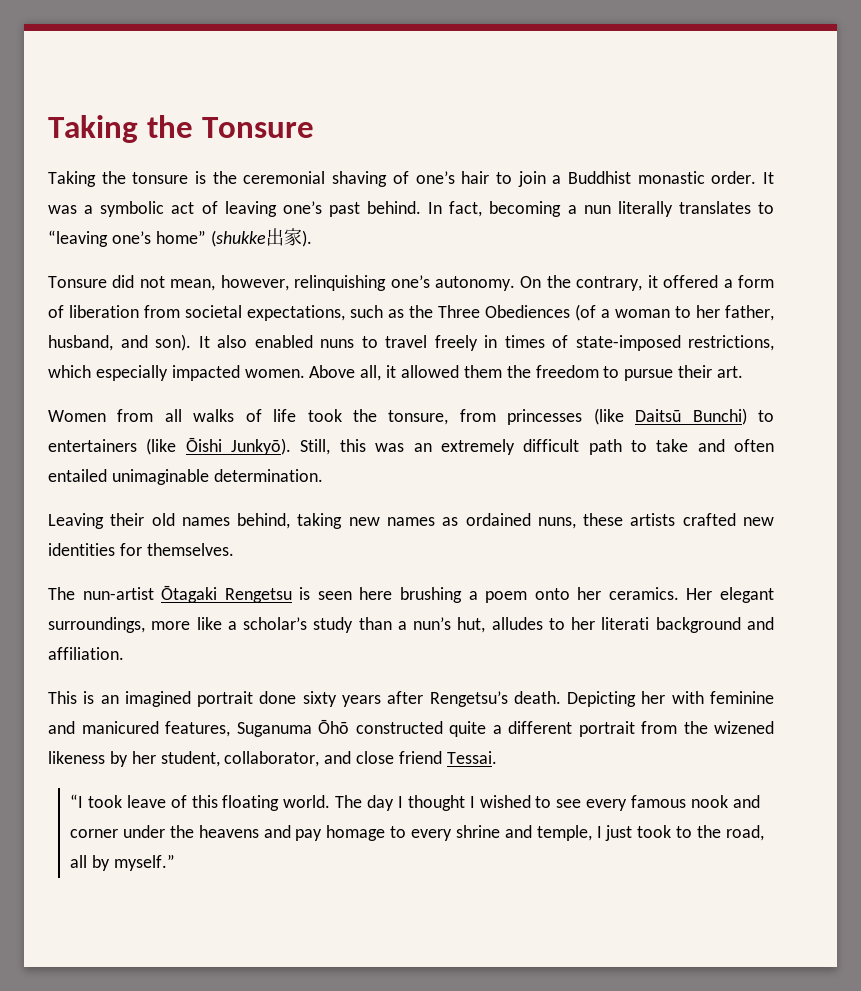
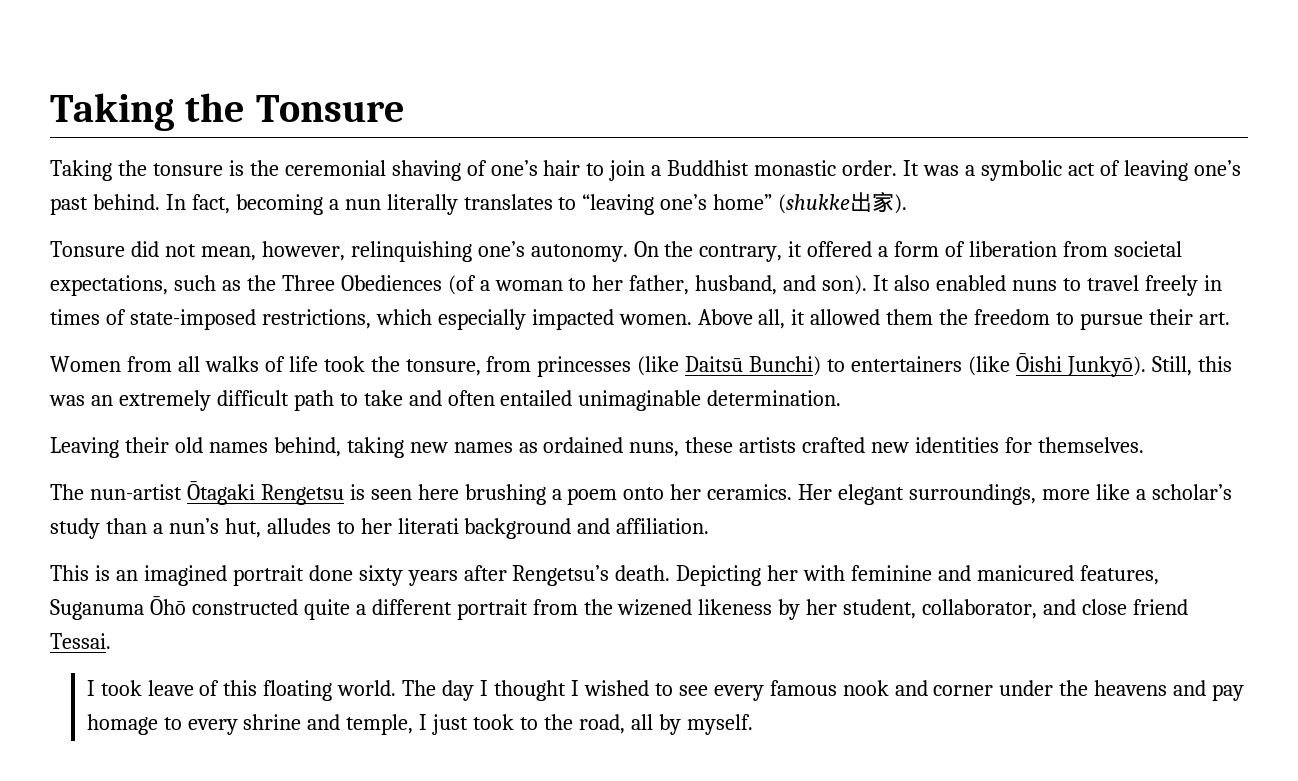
- “I took leave of this floating world.
+ I took leave of this floating world.
- The day I thought I wished to see every famous nook and corner under the heavens and pay homage to every shrine and temple, I just took to the road, all by myself.”
+ The day I thought I wished to see every famous nook and corner under the heavens and pay homage to every shrine and temple, I just took to the road, all by myself.

